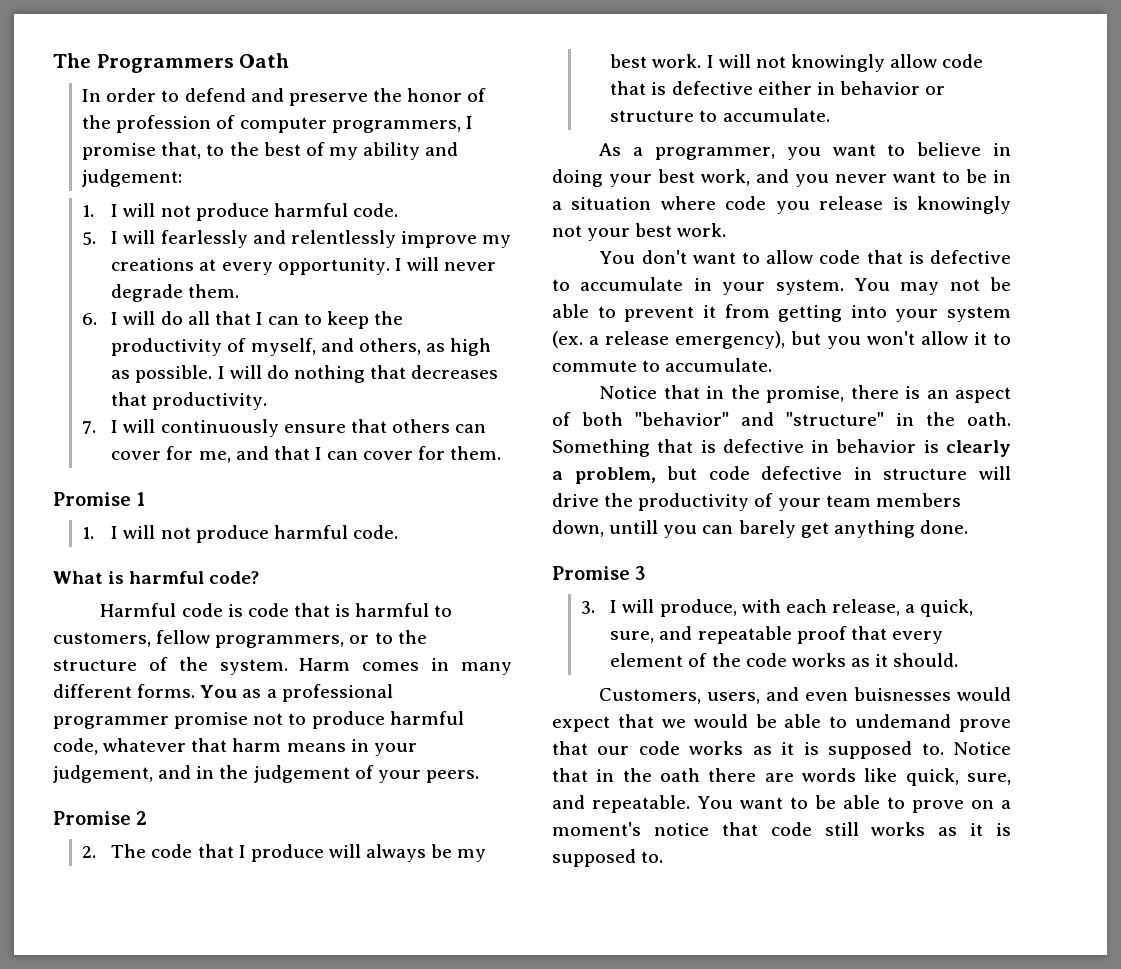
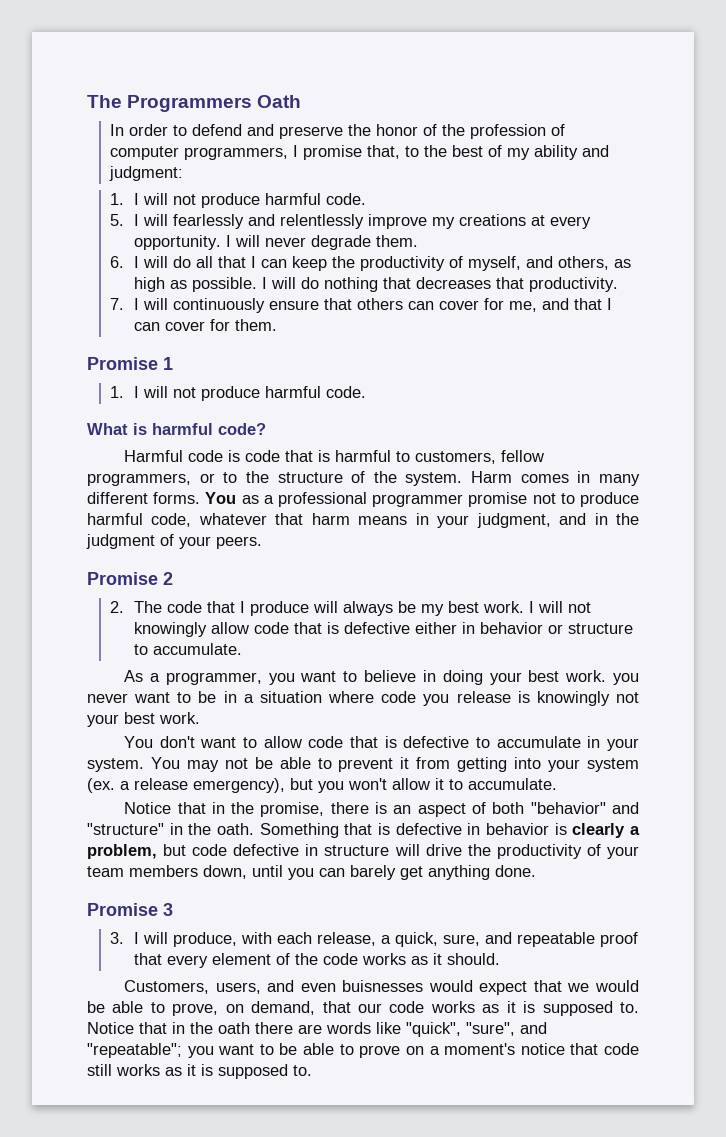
- In order to defend and preserve the honor of the profession of computer programmers, I promise that, to the best of my ability and judgement:
+ In order to defend and preserve the honor of the profession of computer programmers, I promise that, to the best of my ability and judgment:
- 6. I will do all that I can to keep the productivity of myself, and others, as high as possible.
+ 6. I will do all that I can keep the productivity of myself, and others, as high as possible.
- You as a professional programmer promise not to produce harmful code, whatever that harm means in your judgement, and in the judgement of your peers.
+ You as a professional programmer promise not to produce harmful code, whatever that harm means in your judgment, and in the judgment of your peers.
- As a programmer, you want to believe in doing your best work, and you never want to be in a situation where code you release is knowingly not your best work.
+ As a programmer, you want to believe in doing your best work. you never want to be in a situation where code you release is knowingly not your best work.
- You may not be able to prevent it from getting into your system (ex. a release emergency), but you won't allow it to commute to accumulate.
+ You may not be able to prevent it from getting into your system (ex. a release emergency), but you won't allow it to accumulate.
- Something that is defective in behavior is clearly a problem, but code defective in structure will drive the productivity of your team members down, untill you can barely get anything done.
+ Something that is defective in behavior is clearly a problem, but code defective in structure will drive the productivity of your team members down, until you can barely get anything done.
- Customers, users, and even buisnesses would expect that we would be able to undemand prove that our code works as it is supposed to.
+ Customers, users, and even buisnesses would expect that we would be able to prove, on demand, that our code works as it is supposed to.
- Notice that in the oath there are words like quick, sure, and repeatable. You want to be able to prove on a moment's notice that code still works as it is supposed to.
+ Notice that in the oath there are words like "quick", "sure", and "repeatable"; you want to be able to prove on a moment's notice that code still works as it is supposed to.

